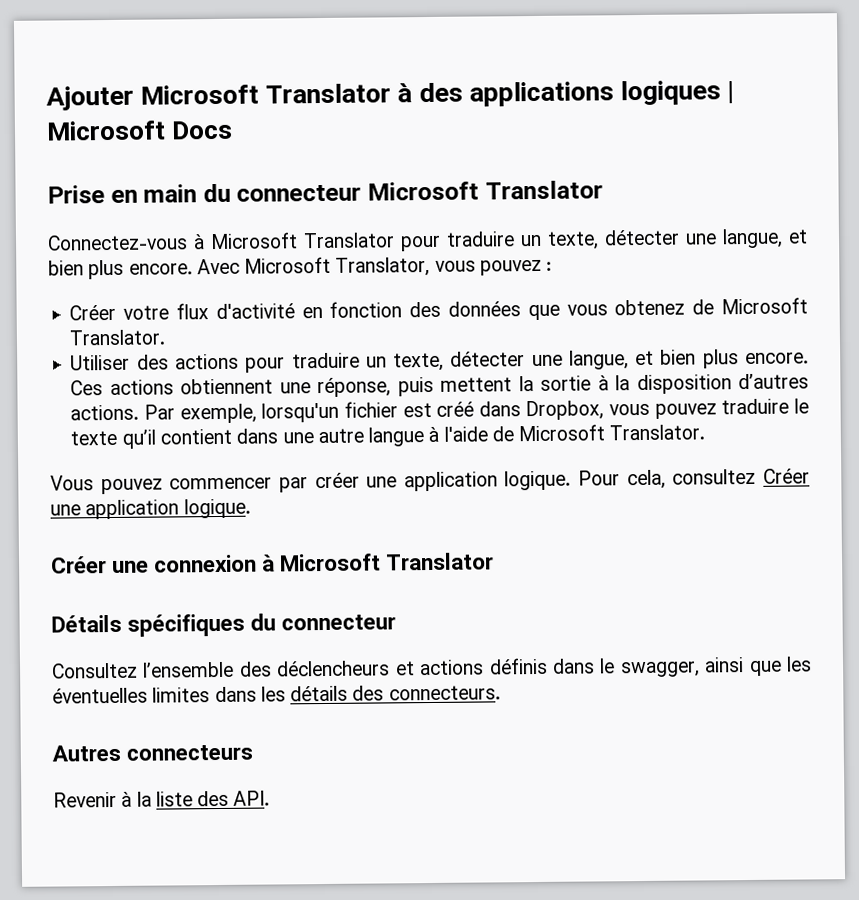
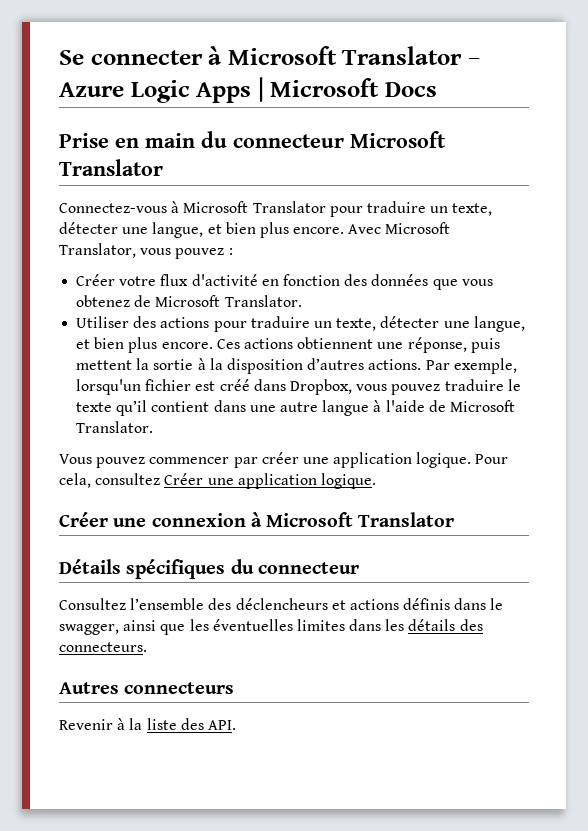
- Ajouter Microsoft Translator à des applications logiques | Microsoft Docs
+ Se connecter à Microsoft Translator – Azure Logic Apps | Microsoft Docs

